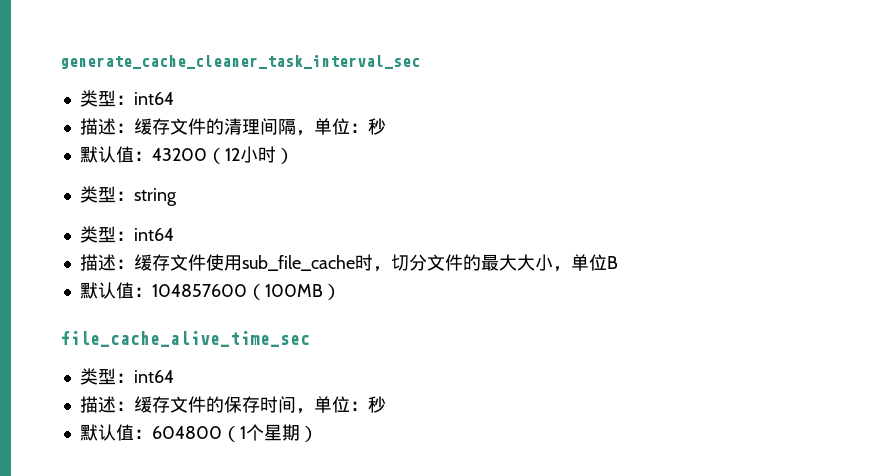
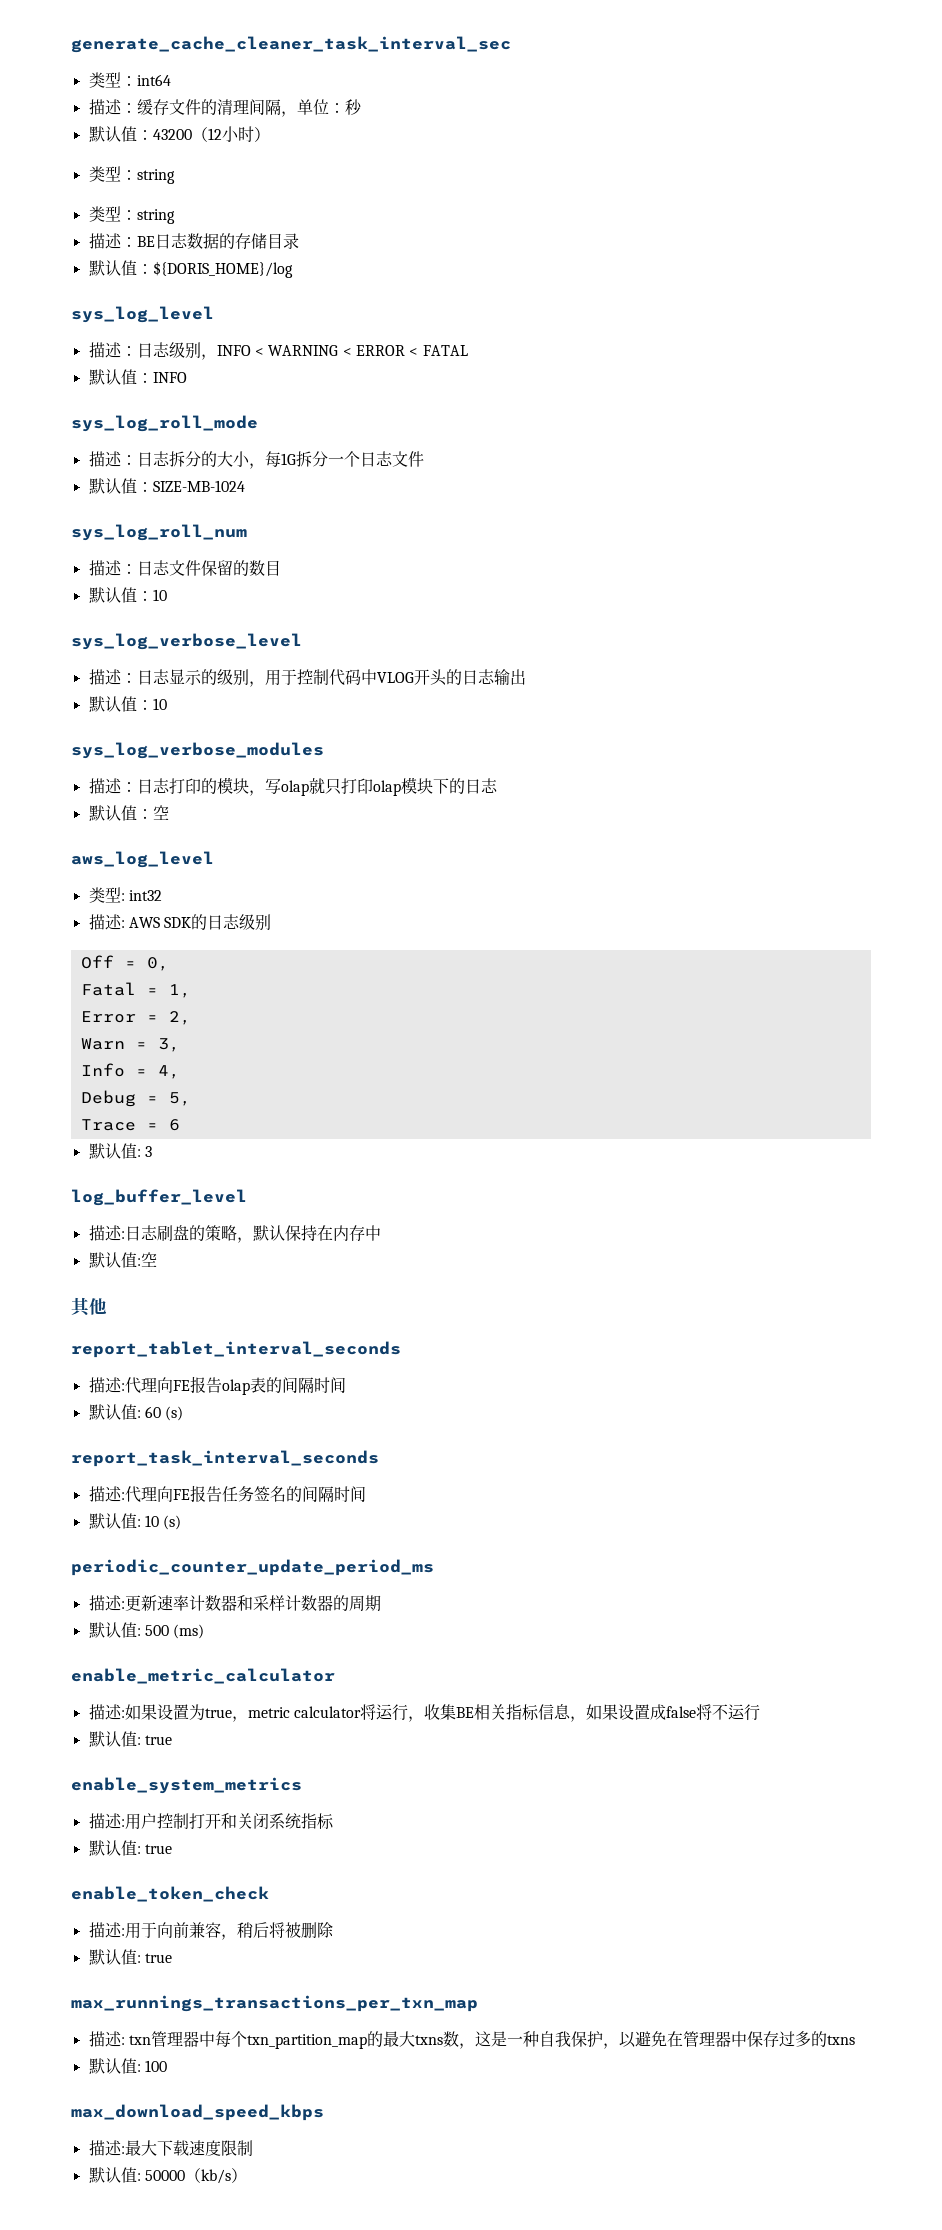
  默认值：43200（12小时）
  类型：string
- 类型：int64
- 描述：缓存文件使用sub_file_cache时，切分文件的最大大小，单位B
- 默认值：104857600（100MB）
- file_cache_alive_time_sec
- 类型：int64
- 描述：缓存文件的保存时间，单位：秒
- 默认值：604800（1个星期）
+ 类型：string
+ 描述：BE日志数据的存储目录
+ 默认值：${DORIS_HOME}/log
+ sys_log_level
+ 描述：日志级别，INFO < WARNING < ERROR < FATAL
+ 默认值：INFO
+ sys_log_roll_mode
+ 描述：日志拆分的大小，每1G拆分一个日志文件
+ 默认值：SIZE-MB-1024
+ sys_log_roll_num
+ 描述：日志文件保留的数目
+ 默认值：10
+ sys_log_verbose_level
+ 描述：日志显示的级别，用于控制代码中VLOG开头的日志输出
+ 默认值：10
+ sys_log_verbose_modules
+ 描述：日志打印的模块，写olap就只打印olap模块下的日志
+ 默认值：空
+ aws_log_level
+ 类型: int32
+ 描述: AWS SDK的日志级别
+ Off = 0,
+ Fatal = 1,
+ Error = 2,
+ Warn = 3,
+ Info = 4,
+ Debug = 5,
+ Trace = 6
+ 默认值: 3
+ log_buffer_level
+ 描述:日志刷盘的策略，默认保持在内存中
+ 默认值:空
+ 其他
+ report_tablet_interval_seconds
+ 描述:代理向FE报告olap表的间隔时间
+ 默认值: 60 (s)
+ report_task_interval_seconds
+ 描述:代理向FE报告任务签名的间隔时间
+ 默认值: 10 (s)
+ periodic_counter_update_period_ms
+ 描述:更新速率计数器和采样计数器的周期
+ 默认值: 500 (ms)
+ enable_metric_calculator
+ 描述:如果设置为true，metric calculator将运行，收集BE相关指标信息，如果设置成false将不运行
+ 默认值: true
+ enable_system_metrics
+ 描述:用户控制打开和关闭系统指标
+ 默认值: true
+ enable_token_check
+ 描述:用于向前兼容，稍后将被删除
+ 默认值: true
+ max_runnings_transactions_per_txn_map
+ 描述: txn管理器中每个txn_partition_map的最大txns数，这是一种自我保护，以避免在管理器中保存过多的txns
+ 默认值: 100
+ max_download_speed_kbps
+ 描述:最大下载速度限制
+ 默认值: 50000（kb/s）

